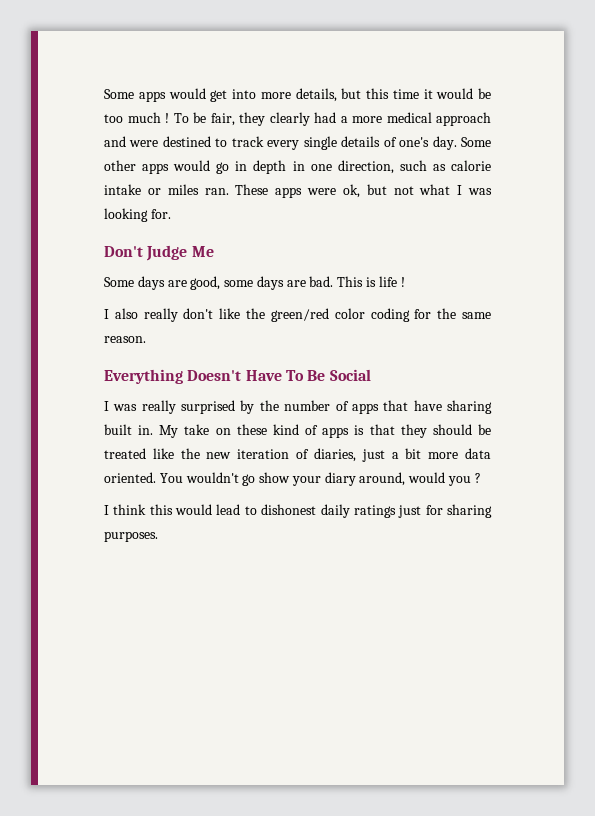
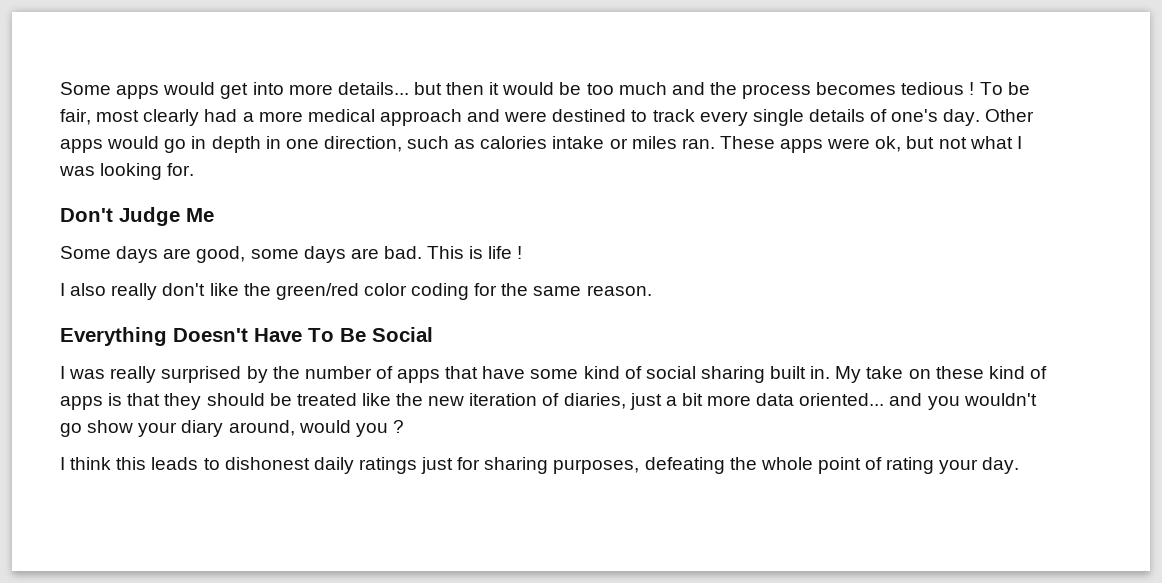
- Some apps would get into more details, but this time it would be too much !
+ Some apps would get into more details... but then it would be too much and the process becomes tedious !
- To be fair, they clearly had a more medical approach and were destined to track every single details of one's day.
+ To be fair, most clearly had a more medical approach and were destined to track every single details of one's day.
- Some other apps would go in depth in one direction, such as calorie intake or miles ran.
+ Other apps would go in depth in one direction, such as calories intake or miles ran.
- I was really surprised by the number of apps that have sharing built in.
+ I was really surprised by the number of apps that have some kind of social sharing built in.
- My take on these kind of apps is that they should be treated like the new iteration of diaries, just a bit more data oriented. You wouldn't go show your diary around, would you ?
+ My take on these kind of apps is that they should be treated like the new iteration of diaries, just a bit more data oriented... and you wouldn't go show your diary around, would you ?
- I think this would lead to dishonest daily ratings just for sharing purposes.
+ I think this leads to dishonest daily ratings just for sharing purposes, defeating the whole point of rating your day.

